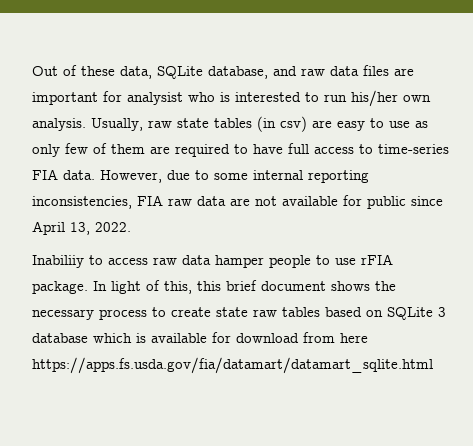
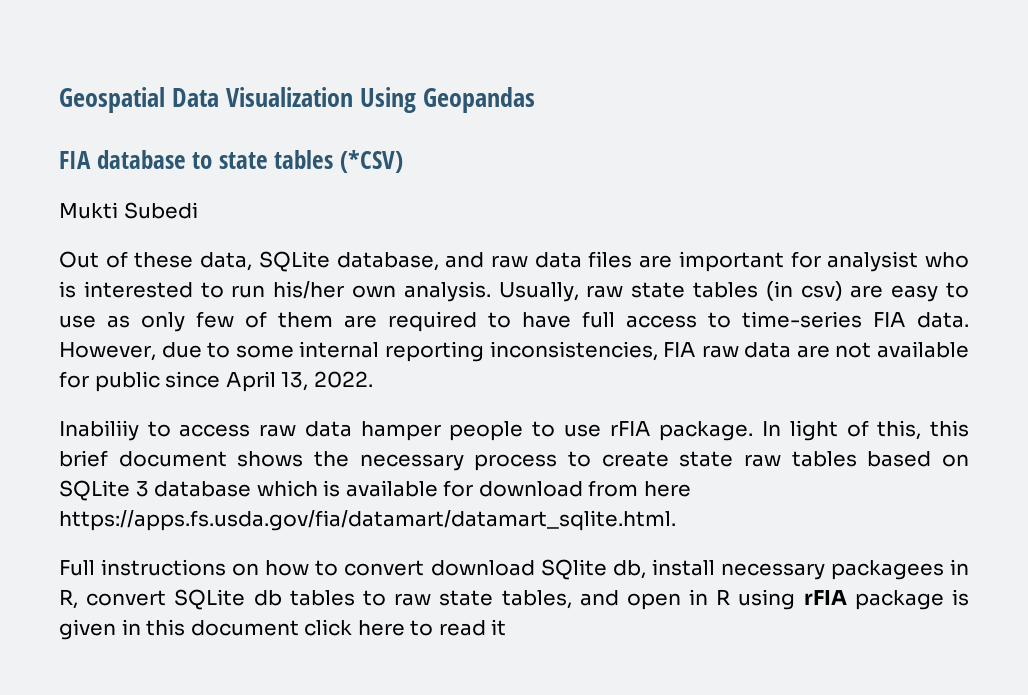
+ Geospatial Data Visualization Using Geopandas
+ FIA database to state tables (*CSV)
+ Mukti Subedi
- In light of this, this brief document shows the necessary process to create state raw tables based on SQLite 3 database which is available for download from here https://apps.fs.usda.gov/fia/datamart/datamart_sqlite.html
+ In light of this, this brief document shows the necessary process to create state raw tables based on SQLite 3 database which is available for download from here https://apps.fs.usda.gov/fia/datamart/datamart_sqlite.html.
+ Full instructions on how to convert download SQlite db, install necessary packagees in R, convert SQLite db tables to raw state tables, and open in R using rFIA package is given in this document click here to read it

